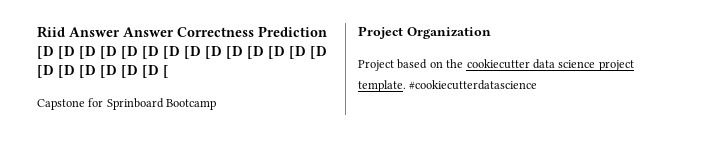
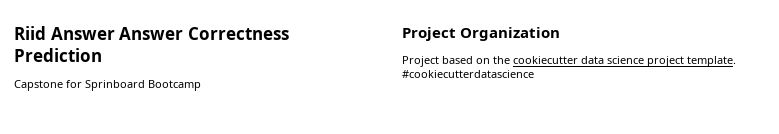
- Riid Answer Answer Correctness Prediction [D [D [D [D [D [D [D [D [D [D [D [D [D [D [D [D [D [D [D [D [
+ Riid Answer Answer Correctness Prediction

